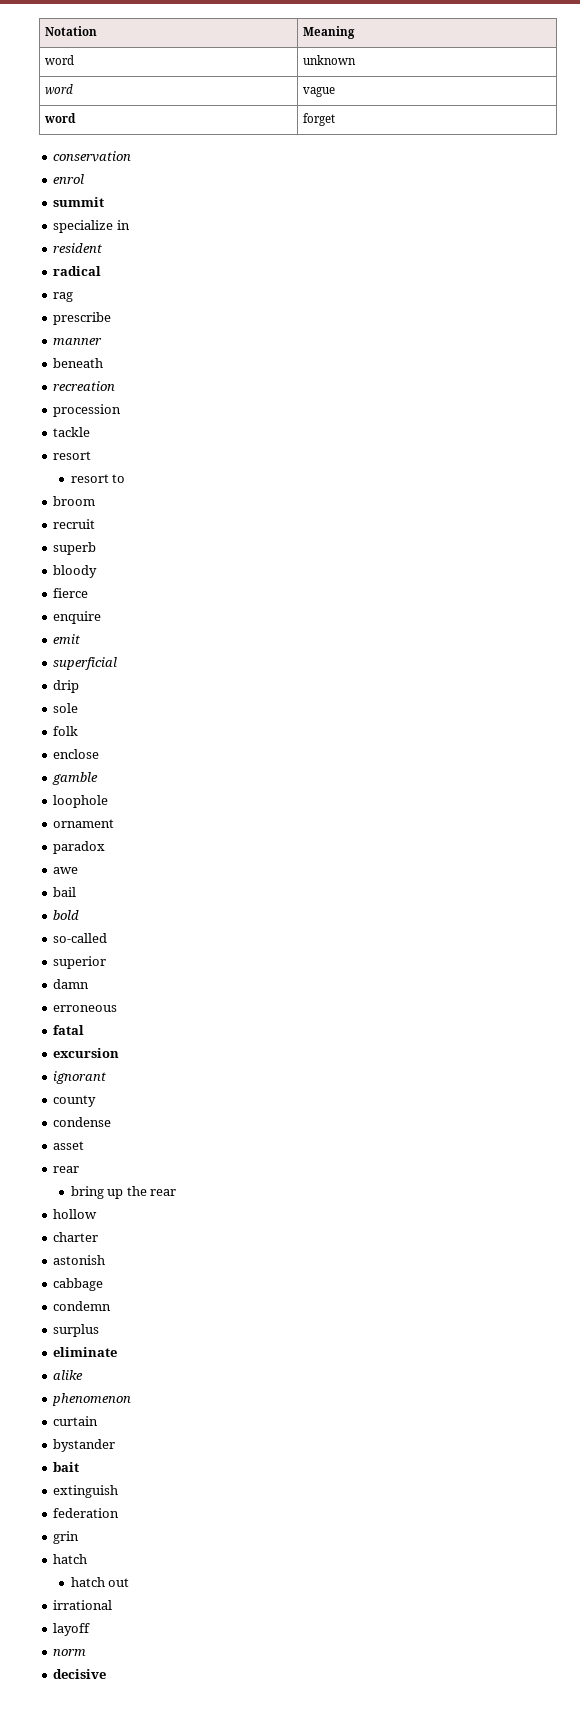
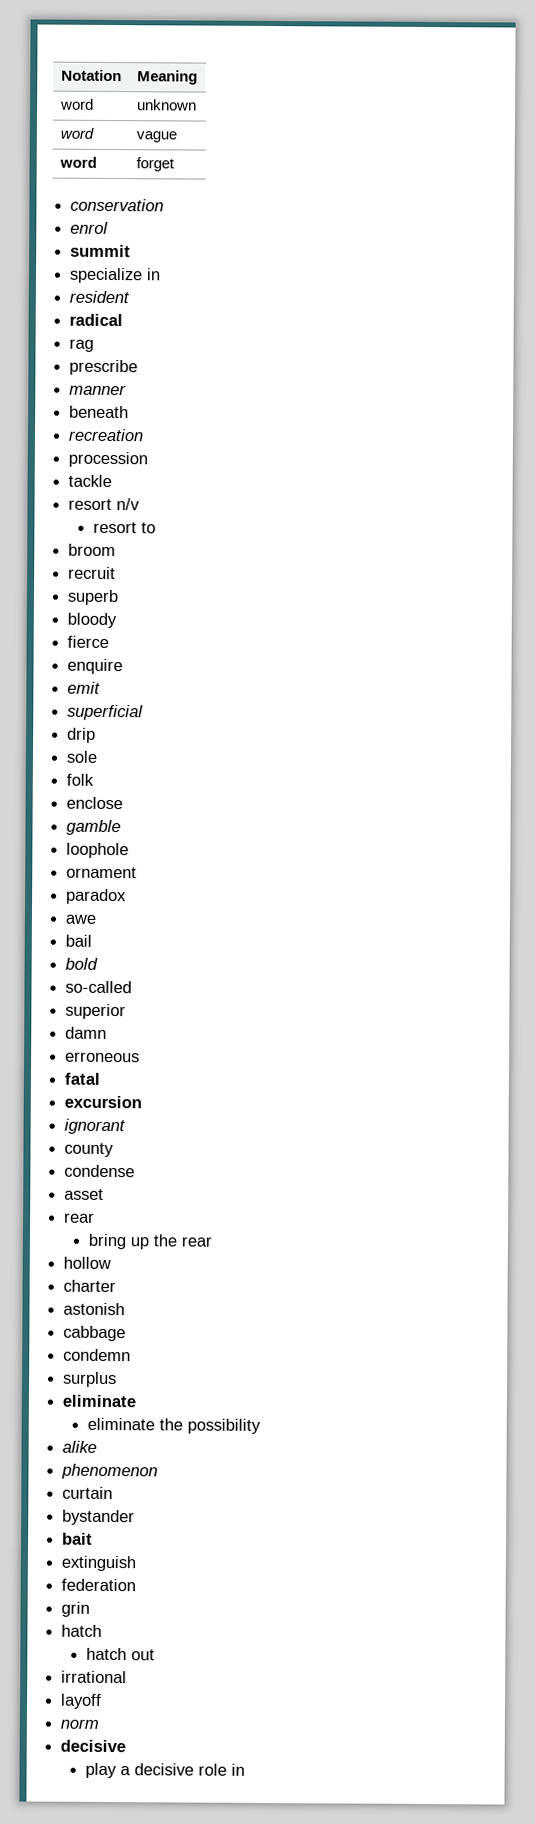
  tackle
- resort
+ resort n/v
+ eliminate the possibility
+ play a decisive role in

